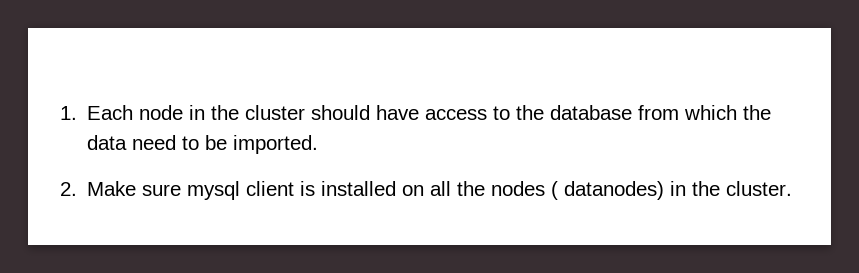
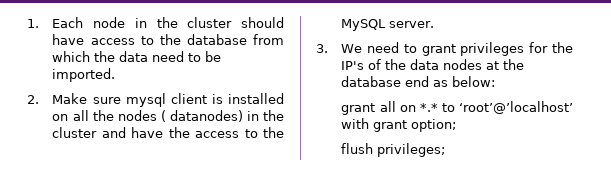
- 2. Make sure mysql client is installed on all the nodes ( datanodes) in the cluster.
+ 2. Make sure mysql client is installed on all the nodes ( datanodes) in the cluster and have the access to the MySQL server.
+ 3. We need to grant privileges for the IP's of the data nodes at the database end as below:
+ grant all on *.* to ‘root’@’localhost’ with grant option;
+ flush privileges;

